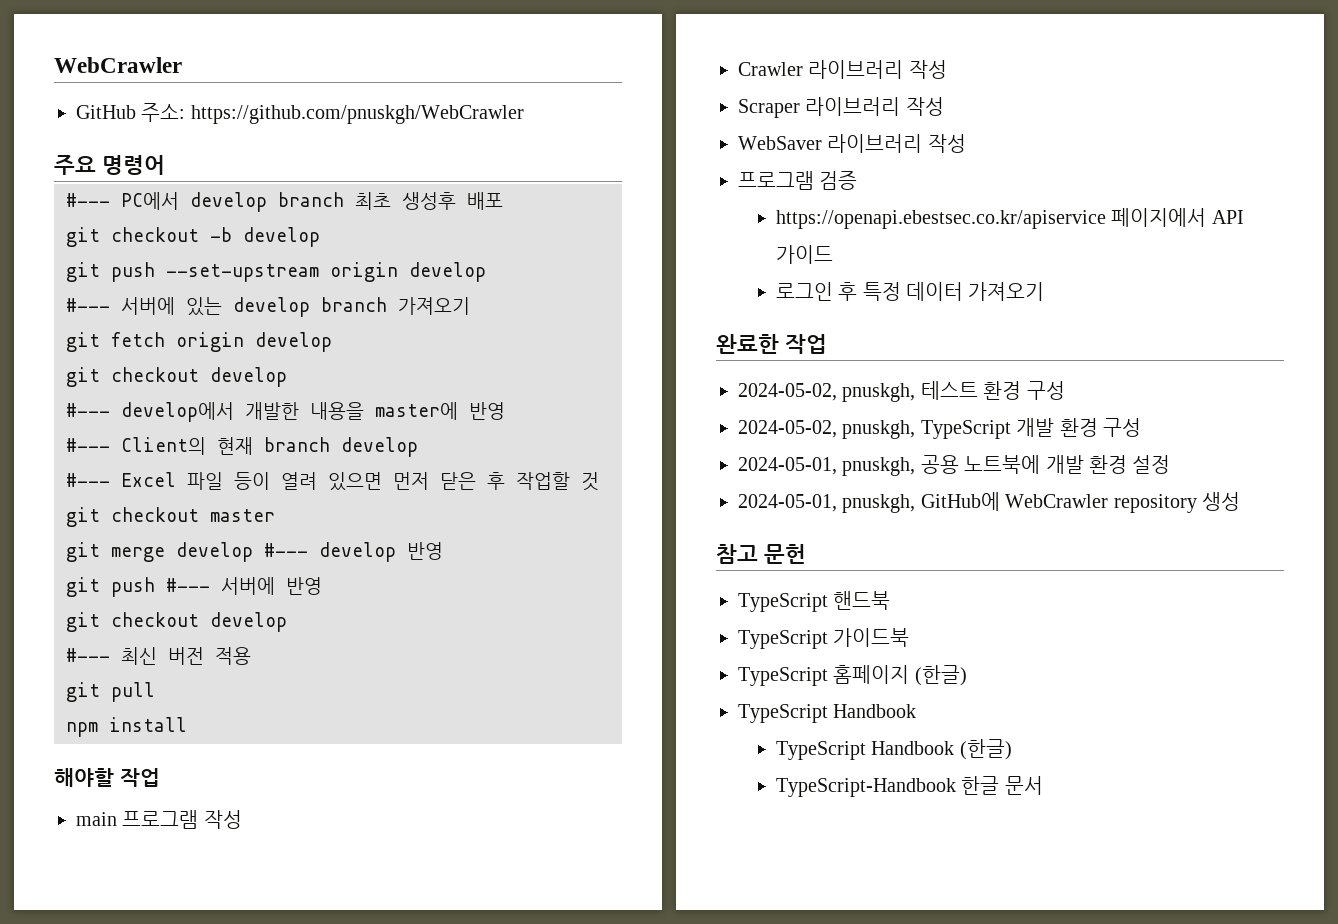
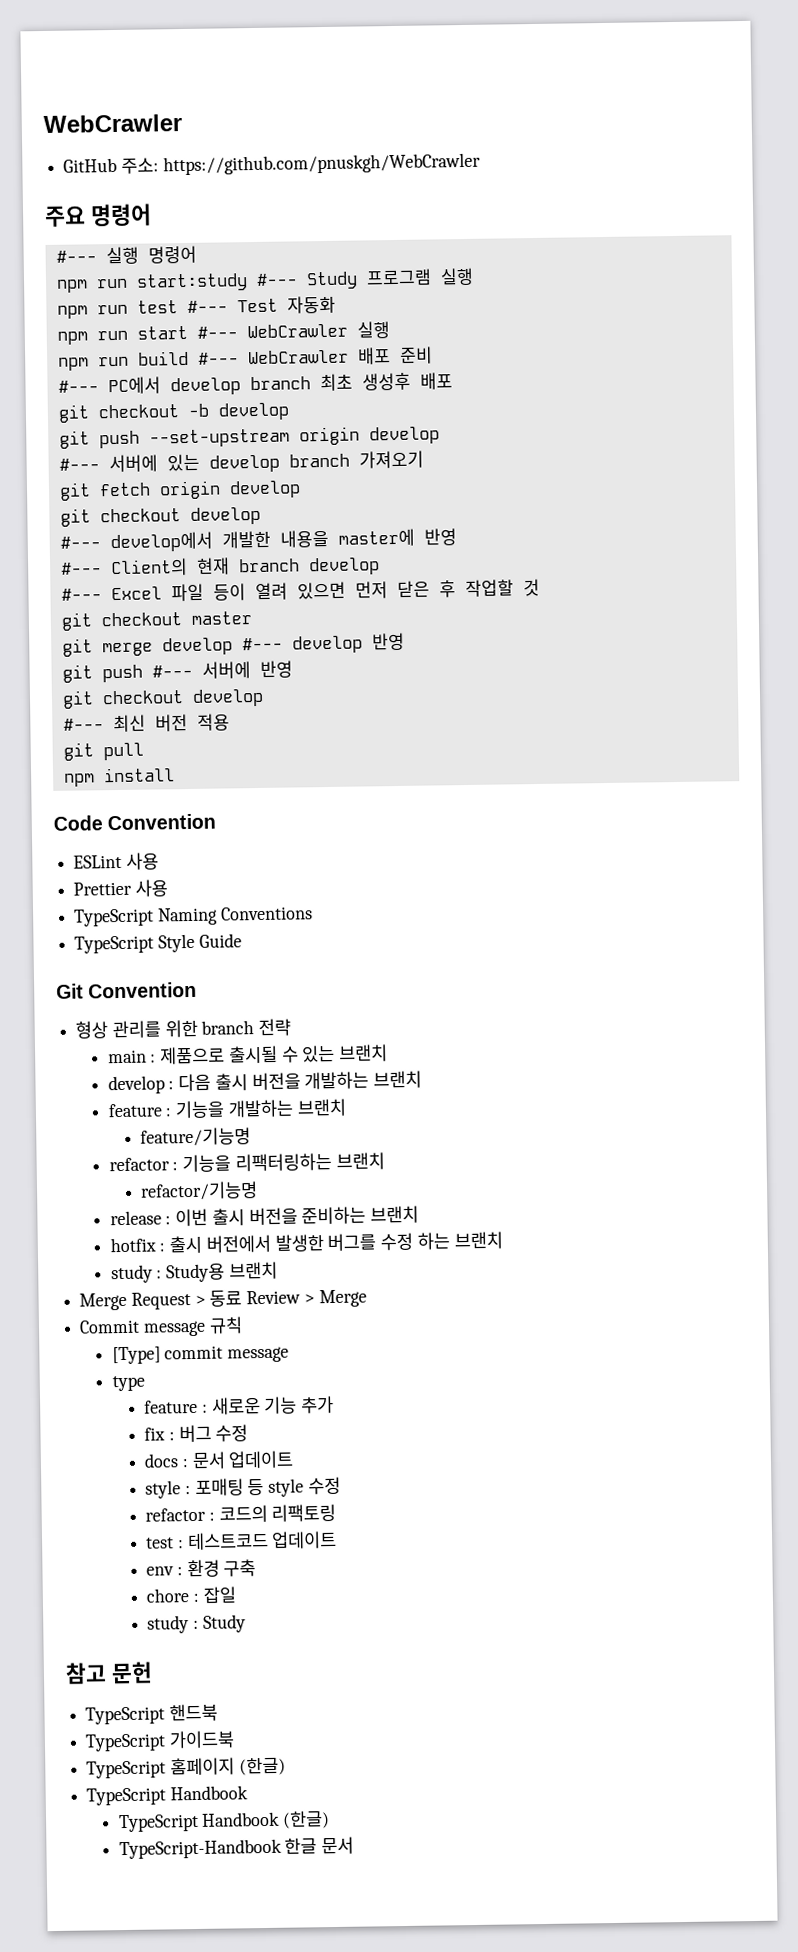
+ #--- 실행 명령어
+ npm run start:study #--- Study 프로그램 실행
+ npm run test #--- Test 자동화
+ npm run start #--- WebCrawler 실행
+ npm run build #--- WebCrawler 배포 준비
- 해야할 작업
- main 프로그램 작성
- Crawler 라이브러리 작성
- Scraper 라이브러리 작성
- WebSaver 라이브러리 작성
- 프로그램 검증
- https://openapi.ebestsec.co.kr/apiservice 페이지에서 API 가이드
- 로그인 후 특정 데이터 가져오기
- 완료한 작업
- 2024-05-02, pnuskgh, 테스트 환경 구성
- 2024-05-02, pnuskgh, TypeScript 개발 환경 구성
- 2024-05-01, pnuskgh, 공용 노트북에 개발 환경 설정
- 2024-05-01, pnuskgh, GitHub에 WebCrawler repository 생성
+ Code Convention
+ ESLint 사용
+ Prettier 사용
+ TypeScript Naming Conventions
+ TypeScript Style Guide
+ Git Convention
+ 형상 관리를 위한 branch 전략
+ main : 제품으로 출시될 수 있는 브랜치
+ develop : 다음 출시 버전을 개발하는 브랜치
+ feature : 기능을 개발하는 브랜치
+ feature/기능명
+ refactor : 기능을 리팩터링하는 브랜치
+ refactor/기능명
+ release : 이번 출시 버전을 준비하는 브랜치
+ hotfix : 출시 버전에서 발생한 버그를 수정 하는 브랜치
+ study : Study용 브랜치
+ Merge Request > 동료 Review > Merge
+ Commit message 규칙
+ [Type] commit message
+ type
+ feature : 새로운 기능 추가
+ fix : 버그 수정
+ docs : 문서 업데이트
+ style : 포매팅 등 style 수정
+ refactor : 코드의 리팩토링
+ test : 테스트코드 업데이트
+ env : 환경 구축
+ chore : 잡일
+ study : Study

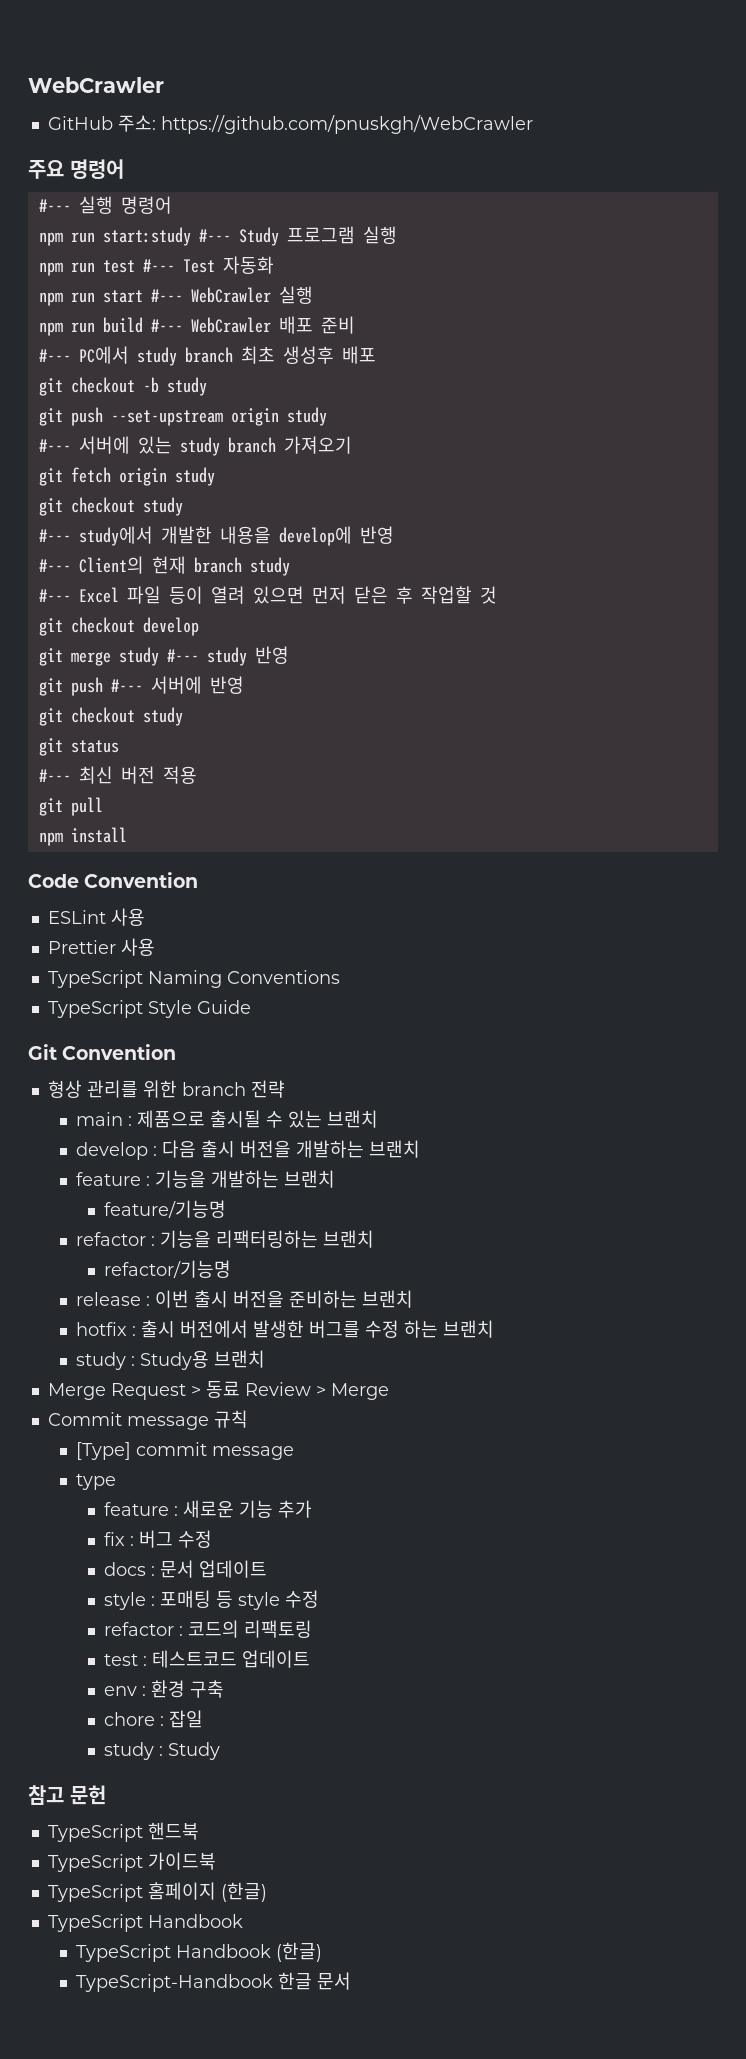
- #--- PC에서 develop branch 최초 생성후 배포
+ #--- PC에서 study branch 최초 생성후 배포
- git checkout -b develop
+ git checkout -b study
- git push --set-upstream origin develop
+ git push --set-upstream origin study
- #--- 서버에 있는 develop branch 가져오기
+ #--- 서버에 있는 study branch 가져오기
- git fetch origin develop
- git checkout develop
- #--- develop에서 개발한 내용을 master에 반영
+ git fetch origin study
+ git checkout study
+ #--- study에서 개발한 내용을 develop에 반영
- #--- Client의 현재 branch develop
+ #--- Client의 현재 branch study
- git checkout master
+ git checkout develop
- git merge develop #--- develop 반영
+ git merge study #--- study 반영
  git push #--- 서버에 반영
- git checkout develop
+ git checkout study
+ git status

